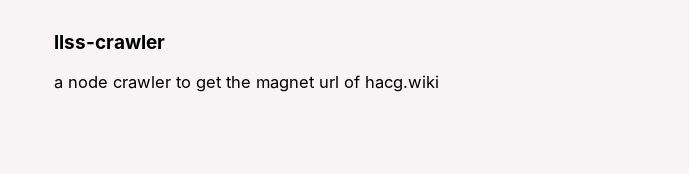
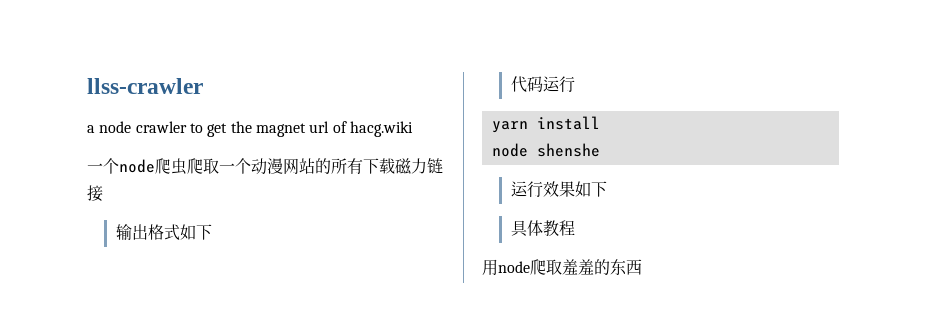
+ 一个node爬虫爬取一个动漫网站的所有下载磁力链接
+ 输出格式如下
+ 代码运行
+ yarn install
+ node shenshe
+ 运行效果如下
+ 具体教程
+ 用node爬取羞羞的东西

